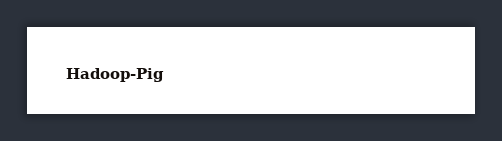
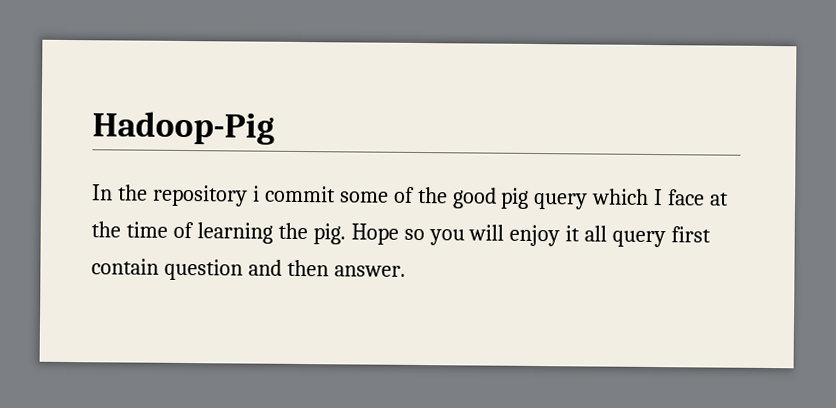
+ In the repository i commit some of the good pig query which I face at the time of learning the pig. Hope so you will enjoy it all query first contain question and then answer.

